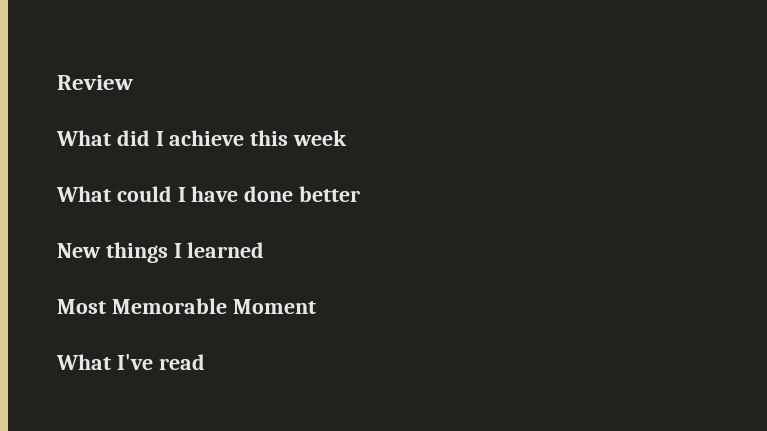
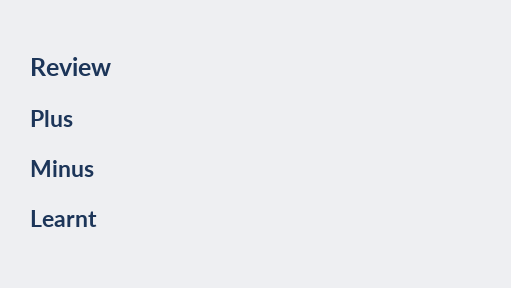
- What did I achieve this week
- What could I have done better
- New things I learned
- Most Memorable Moment
- What I've read
+ Plus
+ Minus
+ Learnt

